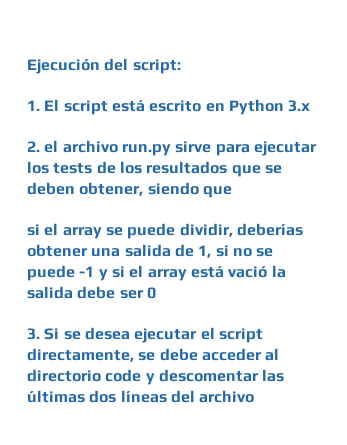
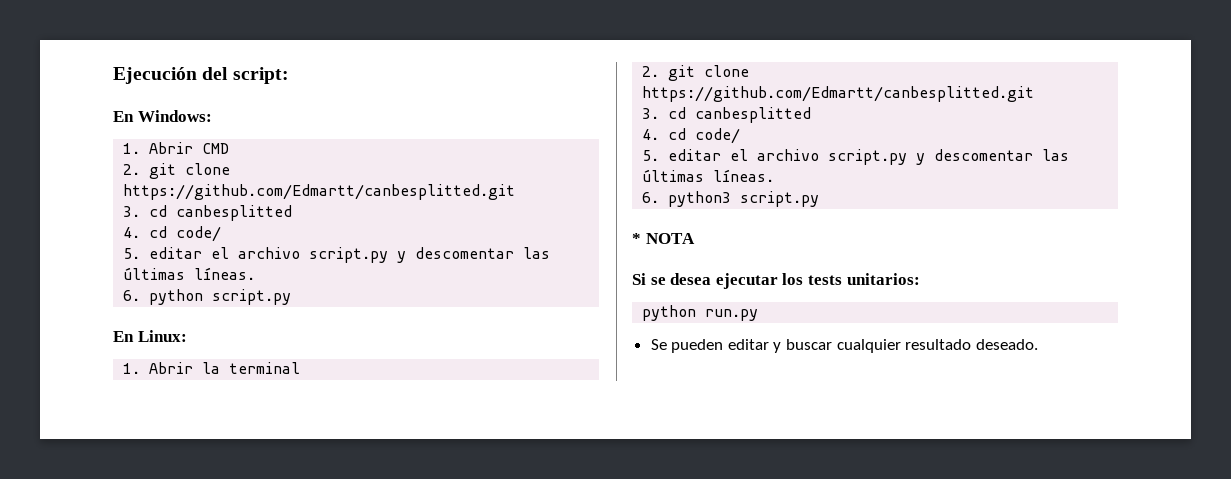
- 1. El script está escrito en Python 3.x
- 2. el archivo run.py sirve para ejecutar los tests de los resultados que se deben obtener, siendo que
- si el array se puede dividir, deberías obtener una salida de 1, si no se puede -1 y si el array está vació la salida debe ser 0
- 3. Si se desea ejecutar el script directamente, se debe acceder al directorio code y descomentar las últimas dos líneas del archivo
+ En Windows:
+ 1. Abrir CMD
+ 2. git clone https://github.com/Edmartt/canbesplitted.git
+ 3. cd canbesplitted
+ 4. cd code/
+ 5. editar el archivo script.py y descomentar las últimas líneas.
+ 6. python script.py
+ En Linux:
+ 1. Abrir la terminal
+ 2. git clone https://github.com/Edmartt/canbesplitted.git
+ 3. cd canbesplitted
+ 4. cd code/
+ 5. editar el archivo script.py y descomentar las últimas líneas.
+ 6. python3 script.py
+ * NOTA
+ Si se desea ejecutar los tests unitarios:
+ python run.py
+ Se pueden editar y buscar cualquier resultado deseado.

